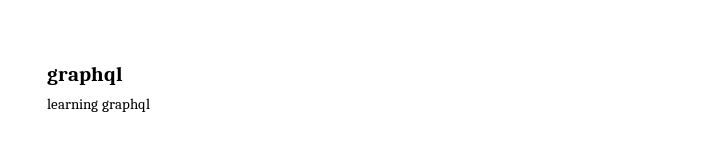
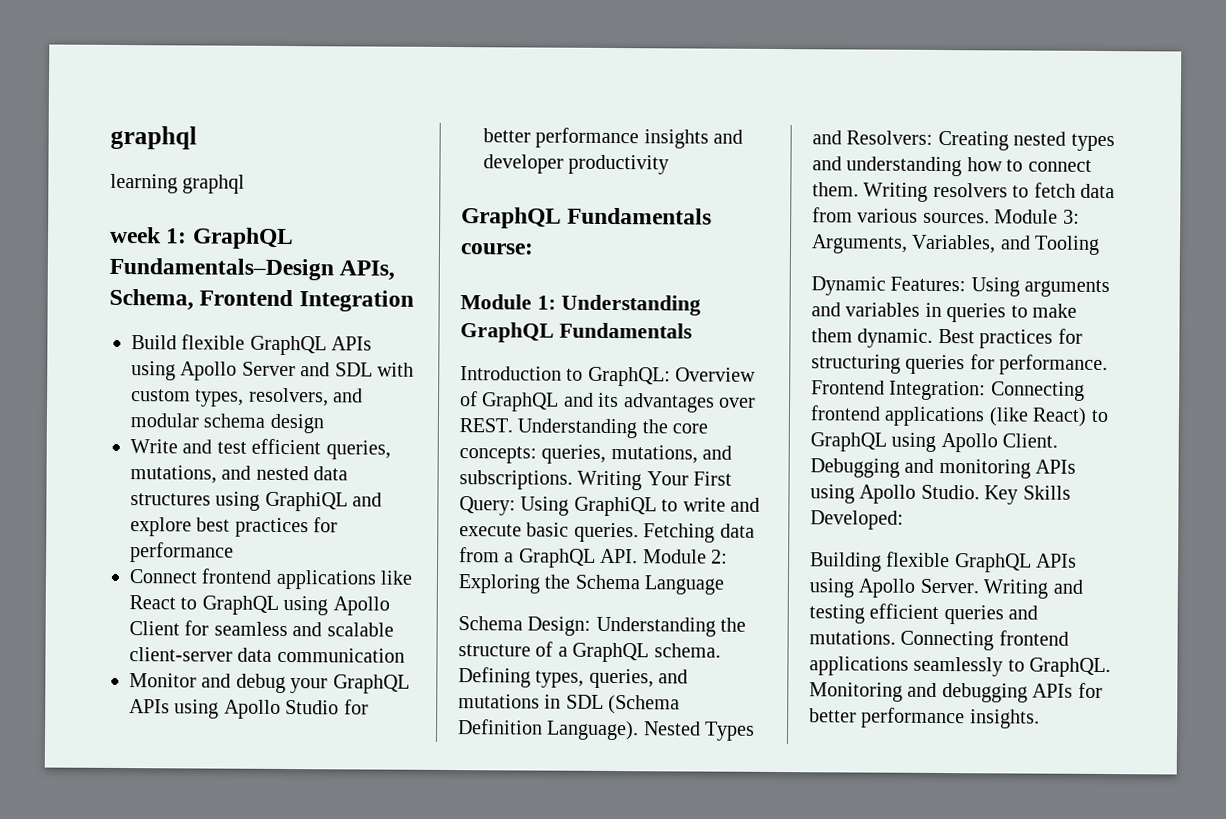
+ week 1: GraphQL Fundamentals–Design APIs, Schema, Frontend Integration
+ Build flexible GraphQL APIs using Apollo Server and SDL with custom types, resolvers, and modular schema design
+ Write and test efficient queries, mutations, and nested data structures using GraphiQL and explore best practices for performance
+ Connect frontend applications like React to GraphQL using Apollo Client for seamless and scalable client-server data communication
+ Monitor and debug your GraphQL APIs using Apollo Studio for better performance insights and developer productivity
+ GraphQL Fundamentals course:
+ Module 1: Understanding GraphQL Fundamentals
+ Introduction to GraphQL: Overview of GraphQL and its advantages over REST. Understanding the core concepts: queries, mutations, and subscriptions. Writing Your First Query: Using GraphiQL to write and execute basic queries. Fetching data from a GraphQL API. Module 2: Exploring the Schema Language
+ Schema Design: Understanding the structure of a GraphQL schema. Defining types, queries, and mutations in SDL (Schema Definition Language). Nested Types and Resolvers: Creating nested types and understanding how to connect them. Writing resolvers to fetch data from various sources. Module 3: Arguments, Variables, and Tooling
+ Dynamic Features: Using arguments and variables in queries to make them dynamic. Best practices for structuring queries for performance. Frontend Integration: Connecting frontend applications (like React) to GraphQL using Apollo Client. Debugging and monitoring APIs using Apollo Studio. Key Skills Developed:
+ Building flexible GraphQL APIs using Apollo Server. Writing and testing efficient queries and mutations. Connecting frontend applications seamlessly to GraphQL. Monitoring and debugging APIs for better performance insights.

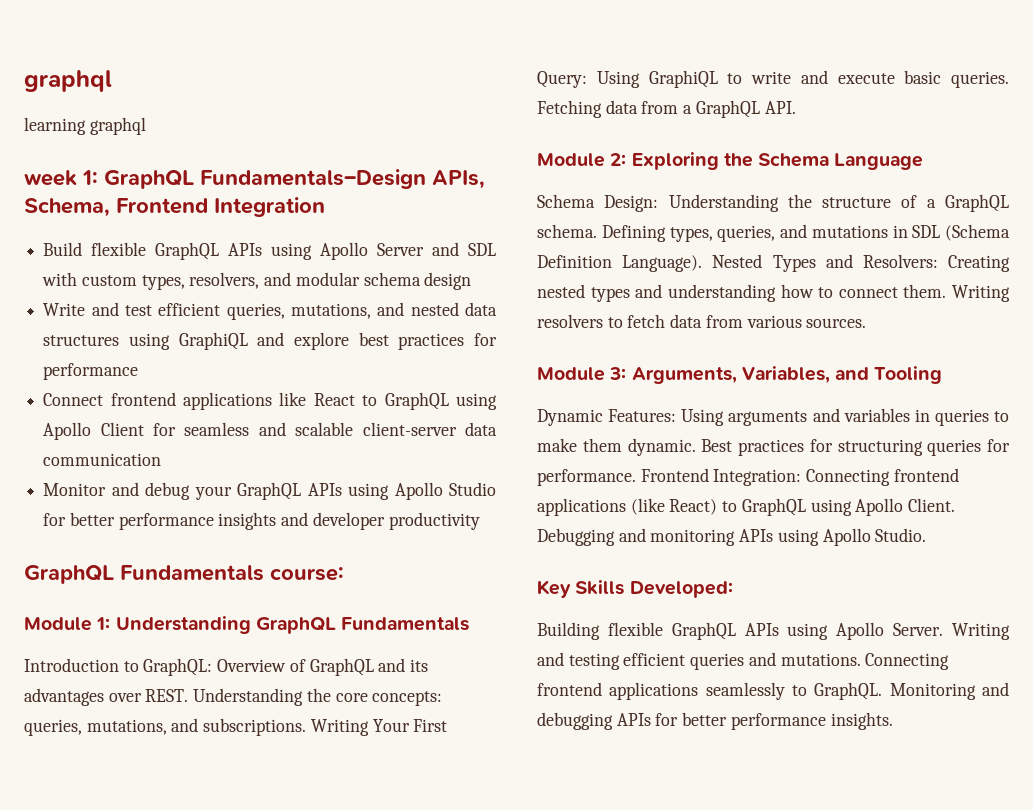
- Fetching data from a GraphQL API. Module 2: Exploring the Schema Language
+ Fetching data from a GraphQL API.
+ Module 2: Exploring the Schema Language
- Writing resolvers to fetch data from various sources. Module 3: Arguments, Variables, and Tooling
+ Writing resolvers to fetch data from various sources.
+ Module 3: Arguments, Variables, and Tooling
- Debugging and monitoring APIs using Apollo Studio. Key Skills Developed:
+ Debugging and monitoring APIs using Apollo Studio.
+ Key Skills Developed:

